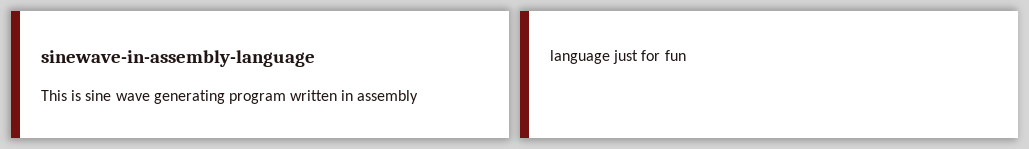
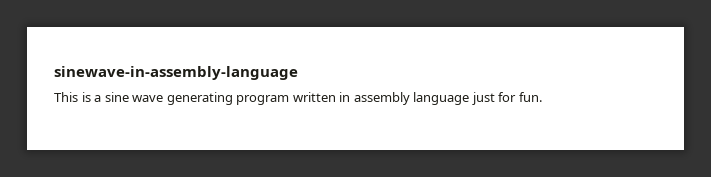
- This is sine wave generating program written in assembly language just for fun
+ This is a sine wave generating program written in assembly language just for fun.

